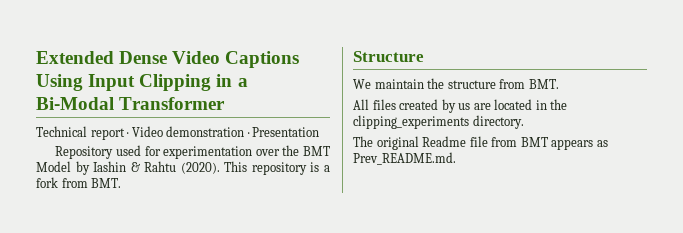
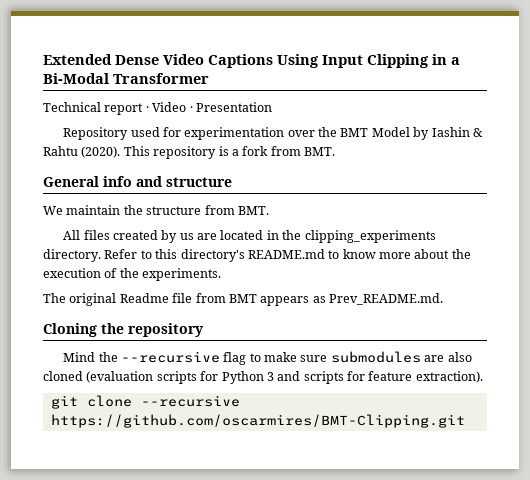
- Technical report · Video demonstration · Presentation
+ Technical report · Video · Presentation
- Structure
+ General info and structure
+ Refer to this directory's README.md to know more about the execution of the experiments.
+ Cloning the repository
+ Mind the --recursive flag to make sure submodules are also cloned (evaluation scripts for Python 3 and scripts for feature extraction).
+ git clone --recursive https://github.com/oscarmires/BMT-Clipping.git

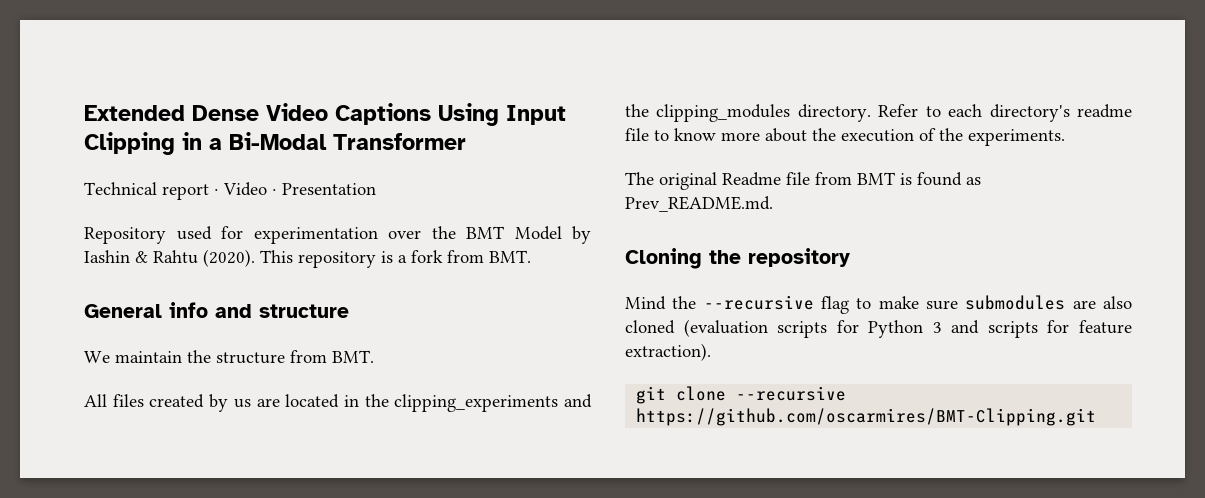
- All files created by us are located in the clipping_experiments directory. Refer to this directory's README.md to know more about the execution of the experiments.
+ All files created by us are located in the clipping_experiments and the clipping_modules directory. Refer to each directory's readme file to know more about the execution of the experiments.
- The original Readme file from BMT appears as Prev_README.md.
+ The original Readme file from BMT is found as Prev_README.md.

